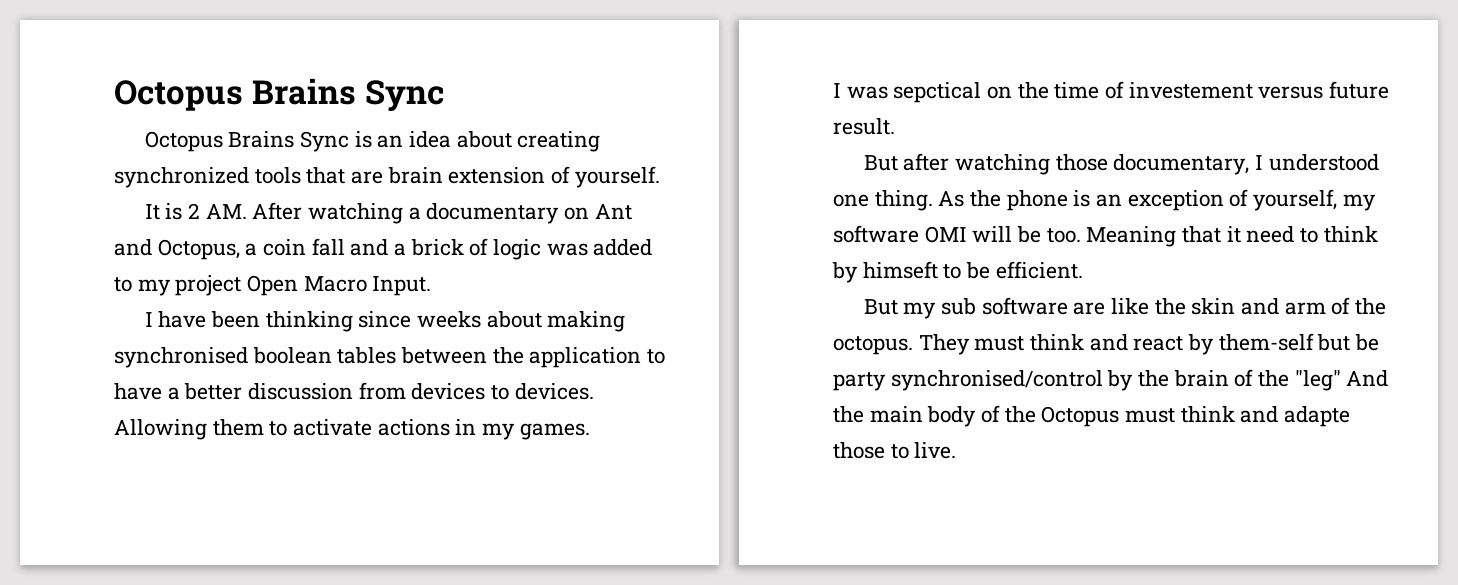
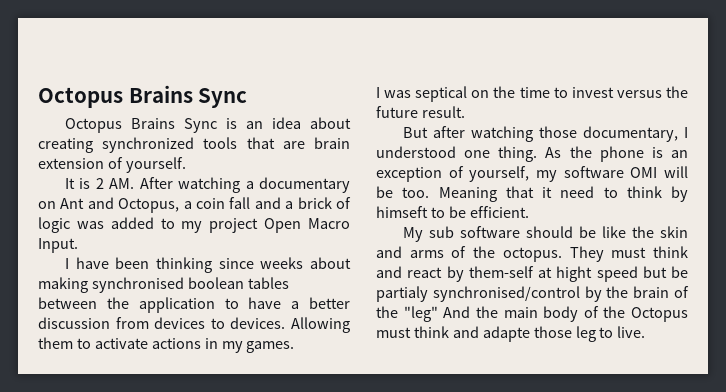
- I was sepctical on the time of investement versus future result.
+ I was septical on the time to invest versus the future result.
- But my sub software are like the skin and arm of the octopus.
+ My sub software should be like the skin and arms of the octopus.
- They must think and react by them-self but be party synchronised/control by the brain of the "leg" And the main body of the Octopus must think and adapte those to live.
+ They must think and react by them-self at hight speed but be partialy synchronised/control by the brain of the "leg" And the main body of the Octopus must think and adapte those leg to live.

